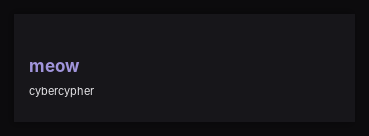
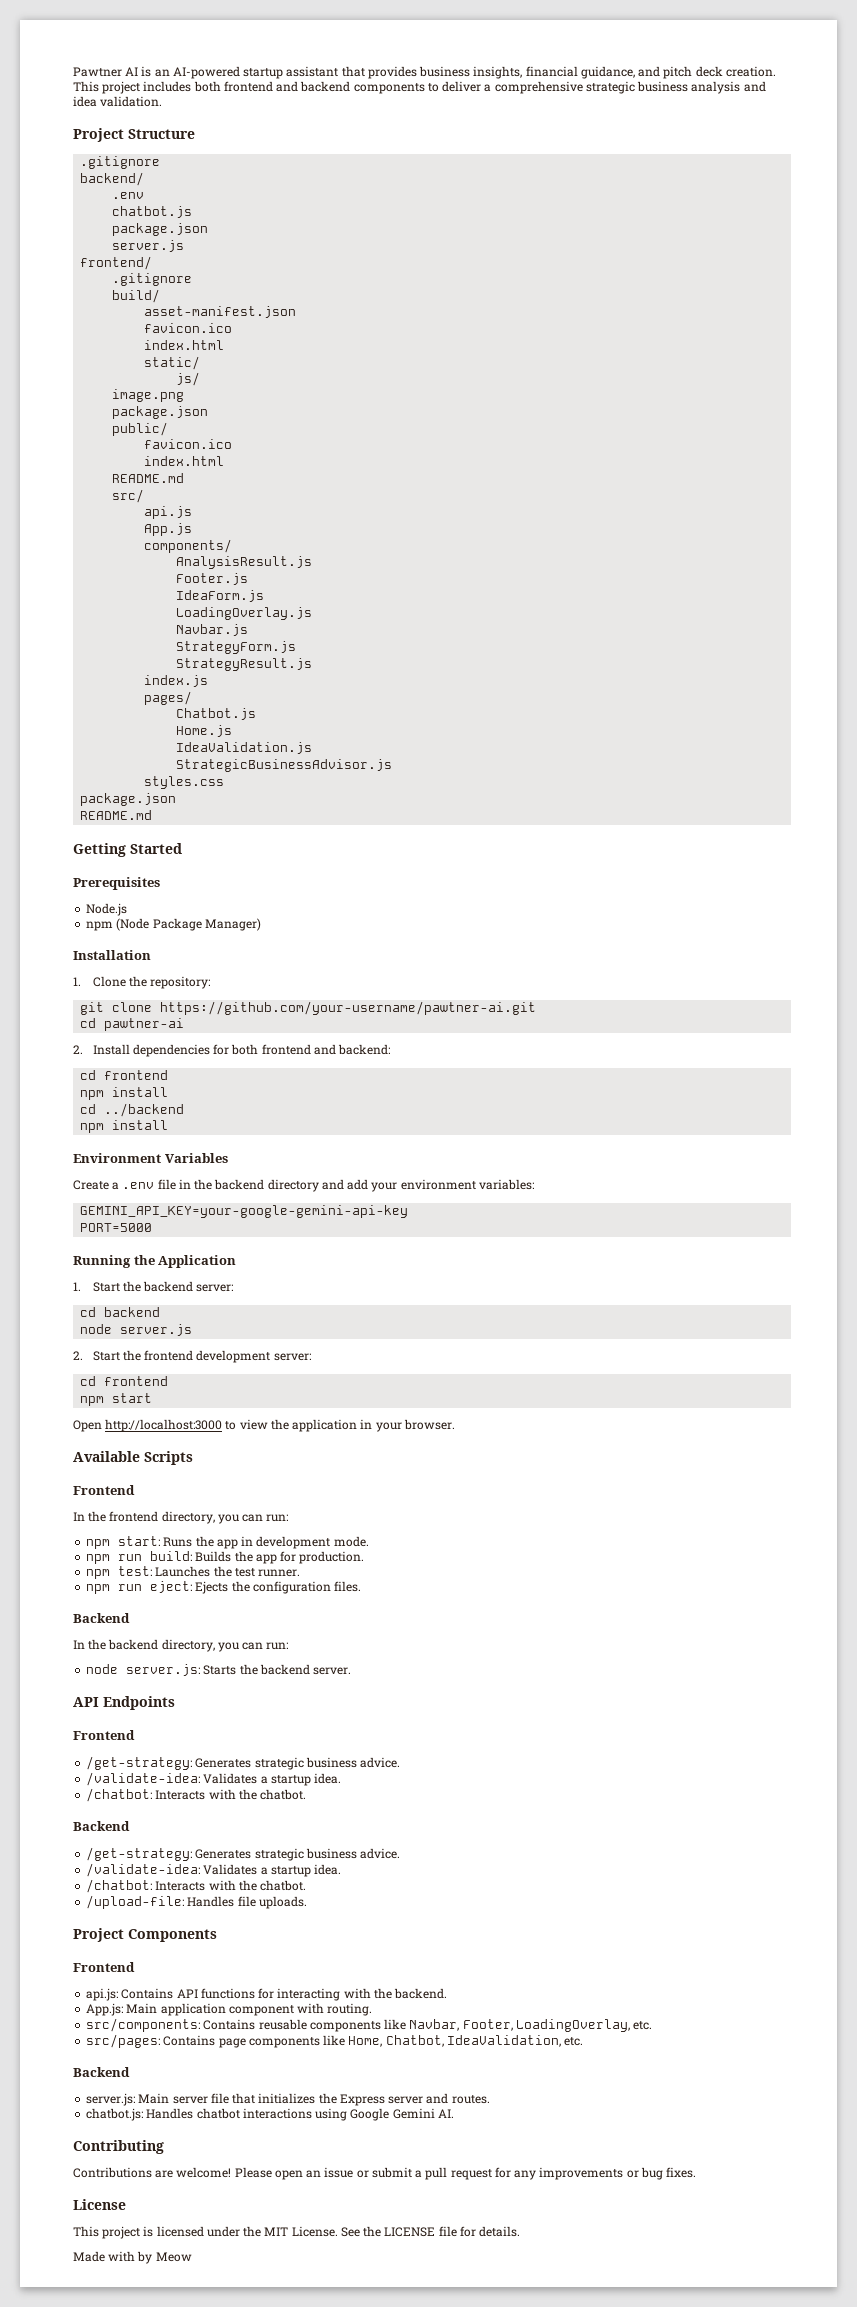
- meow
- cybercypher
+ Pawtner AI is an AI-powered startup assistant that provides business insights, financial guidance, and pitch deck creation. This project includes both frontend and backend components to deliver a comprehensive strategic business analysis and idea validation.
+ Project Structure
+ .gitignore
+ backend/
+ .env
+ chatbot.js
+ package.json
+ server.js
+ frontend/
+ .gitignore
+ build/
+ asset-manifest.json
+ favicon.ico
+ index.html
+ static/
+ js/
+ image.png
+ package.json
+ public/
+ favicon.ico
+ index.html
+ README.md
+ src/
+ api.js
+ App.js
+ components/
+ AnalysisResult.js
+ Footer.js
+ IdeaForm.js
+ LoadingOverlay.js
+ Navbar.js
+ StrategyForm.js
+ StrategyResult.js
+ index.js
+ pages/
+ Chatbot.js
+ Home.js
+ IdeaValidation.js
+ StrategicBusinessAdvisor.js
+ styles.css
+ package.json
+ README.md
+ Getting Started
+ Prerequisites
+ Node.js
+ npm (Node Package Manager)
+ Installation
+ 1. Clone the repository:
+ git clone https://github.com/your-username/pawtner-ai.git
+ cd pawtner-ai
+ 2. Install dependencies for both frontend and backend:
+ cd frontend
+ npm install
+ cd ../backend
+ npm install
+ Environment Variables
+ Create a .env file in the backend directory and add your environment variables:
+ GEMINI_API_KEY=your-google-gemini-api-key
+ PORT=5000
+ Running the Application
+ 1. Start the backend server:
+ cd backend
+ node server.js
+ 2. Start the frontend development server:
+ cd frontend
+ npm start
+ Open http://localhost:3000 to view the application in your browser.
+ Available Scripts
+ Frontend
+ In the frontend directory, you can run:
+ npm start: Runs the app in development mode.
+ npm run build: Builds the app for production.
+ npm test: Launches the test runner.
+ npm run eject: Ejects the configuration files.
+ Backend
+ In the backend directory, you can run:
+ node server.js: Starts the backend server.
+ API Endpoints
+ Frontend
+ /get-strategy: Generates strategic business advice.
+ /validate-idea: Validates a startup idea.
+ /chatbot: Interacts with the chatbot.
+ Backend
+ /get-strategy: Generates strategic business advice.
+ /validate-idea: Validates a startup idea.
+ /chatbot: Interacts with the chatbot.
+ /upload-file: Handles file uploads.
+ Project Components
+ Frontend
+ api.js: Contains API functions for interacting with the backend.
+ App.js: Main application component with routing.
+ src/components: Contains reusable components like Navbar, Footer, LoadingOverlay, etc.
+ src/pages: Contains page components like Home, Chatbot, IdeaValidation, etc.
+ Backend
+ server.js: Main server file that initializes the Express server and routes.
+ chatbot.js: Handles chatbot interactions using Google Gemini AI.
+ Contributing
+ Contributions are welcome! Please open an issue or submit a pull request for any improvements or bug fixes.
+ License
+ This project is licensed under the MIT License. See the LICENSE file for details.
+ Made with by Meow

